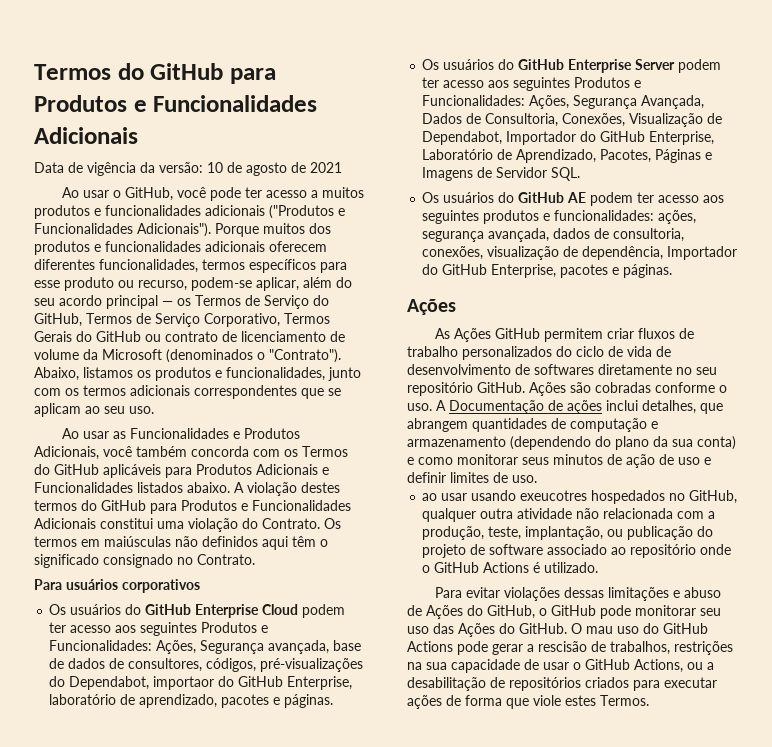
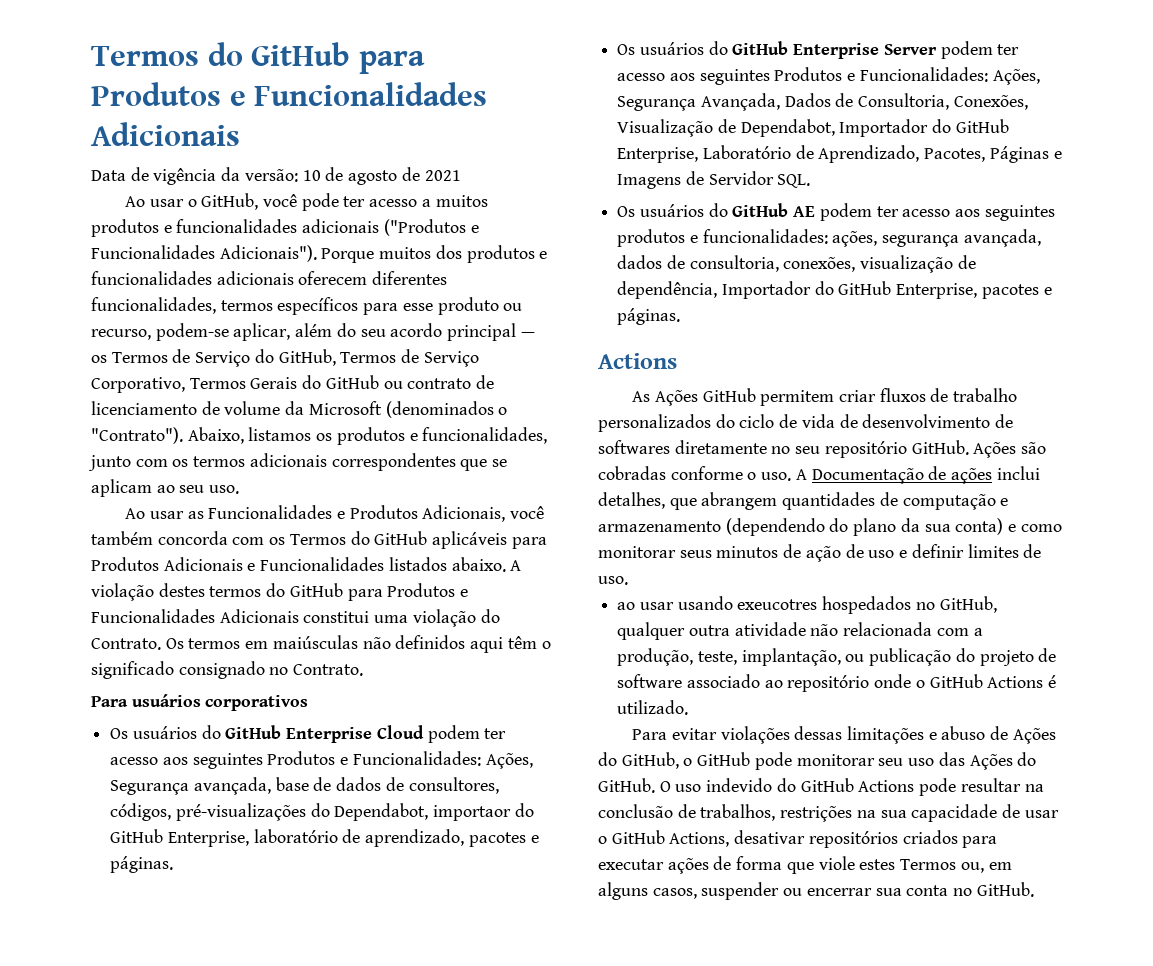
  Os usuários do GitHub AE podem ter acesso aos seguintes produtos e funcionalidades: ações, segurança avançada, dados de consultoria, conexões, visualização de dependência, Importador do GitHub Enterprise, pacotes e páginas.
- Ações
+ Actions
- O mau uso do GitHub Actions pode gerar a rescisão de trabalhos, restrições na sua capacidade de usar o GitHub Actions, ou a desabilitação de repositórios criados para executar ações de forma que viole estes Termos.
+ O uso indevido do GitHub Actions pode resultar na conclusão de trabalhos, restrições na sua capacidade de usar o GitHub Actions, desativar repositórios criados para executar ações de forma que viole estes Termos ou, em alguns casos, suspender ou encerrar sua conta no GitHub.

